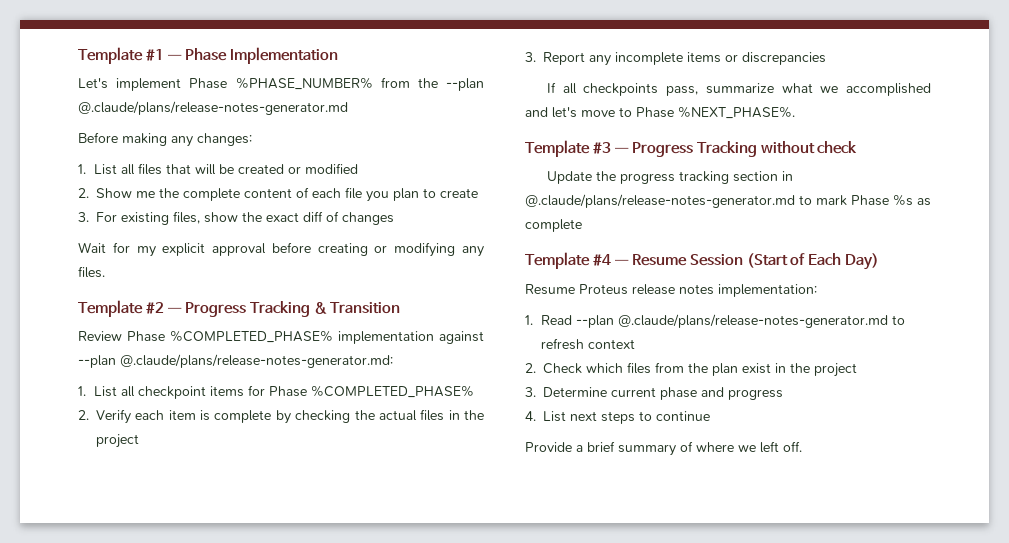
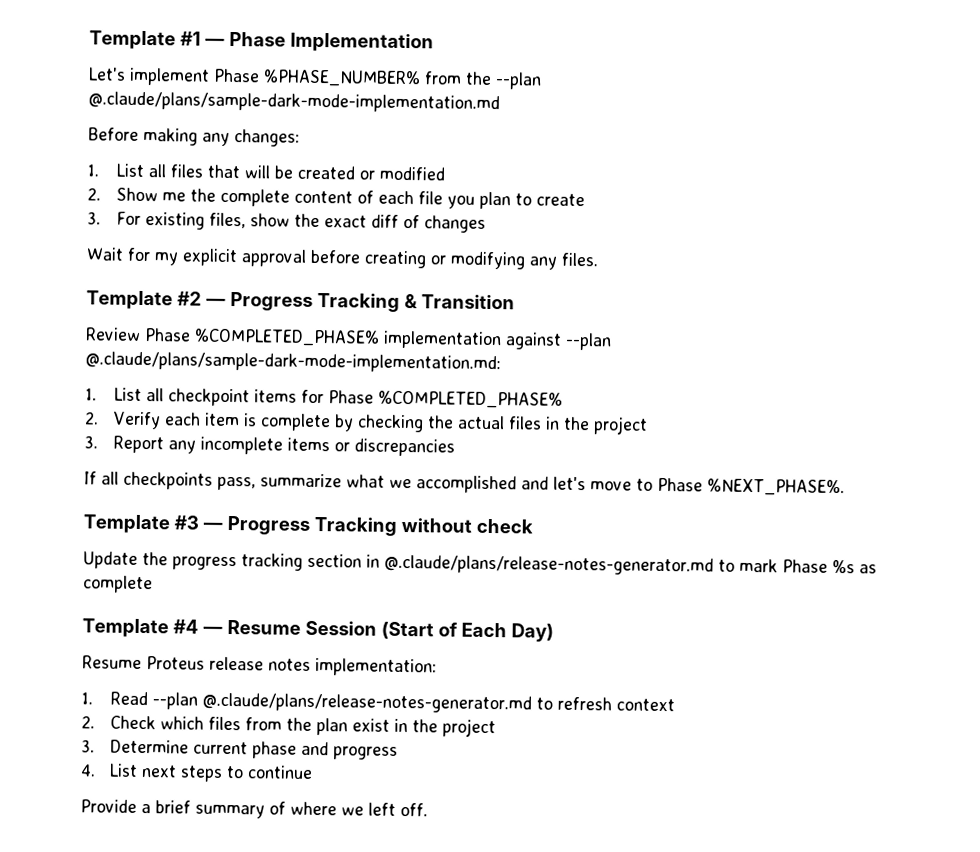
- Let's implement Phase %PHASE_NUMBER% from the --plan @.claude/plans/release-notes-generator.md
+ Let's implement Phase %PHASE_NUMBER% from the --plan @.claude/plans/sample-dark-mode-implementation.md
- Review Phase %COMPLETED_PHASE% implementation against --plan @.claude/plans/release-notes-generator.md:
+ Review Phase %COMPLETED_PHASE% implementation against --plan @.claude/plans/sample-dark-mode-implementation.md:

